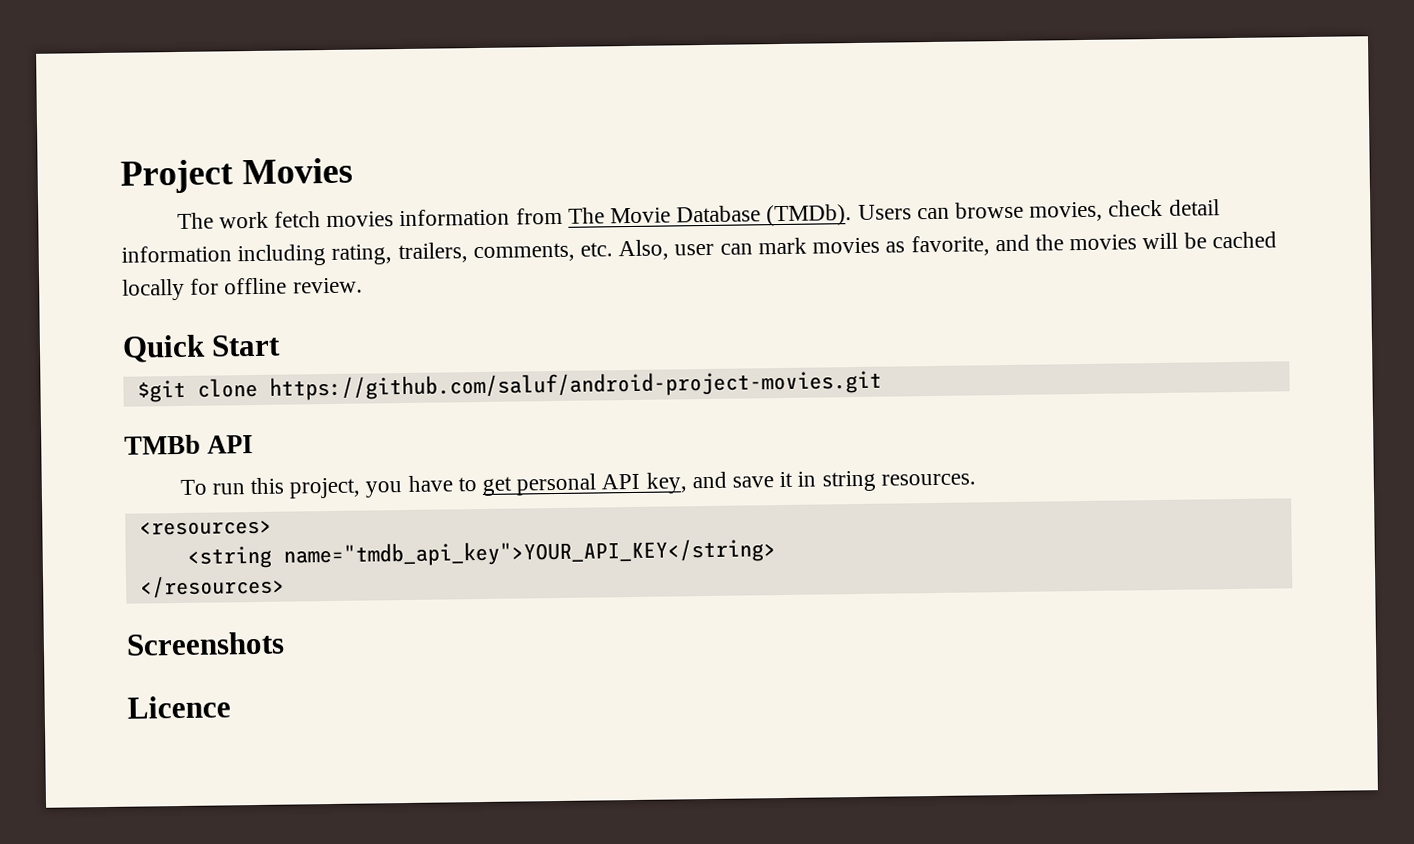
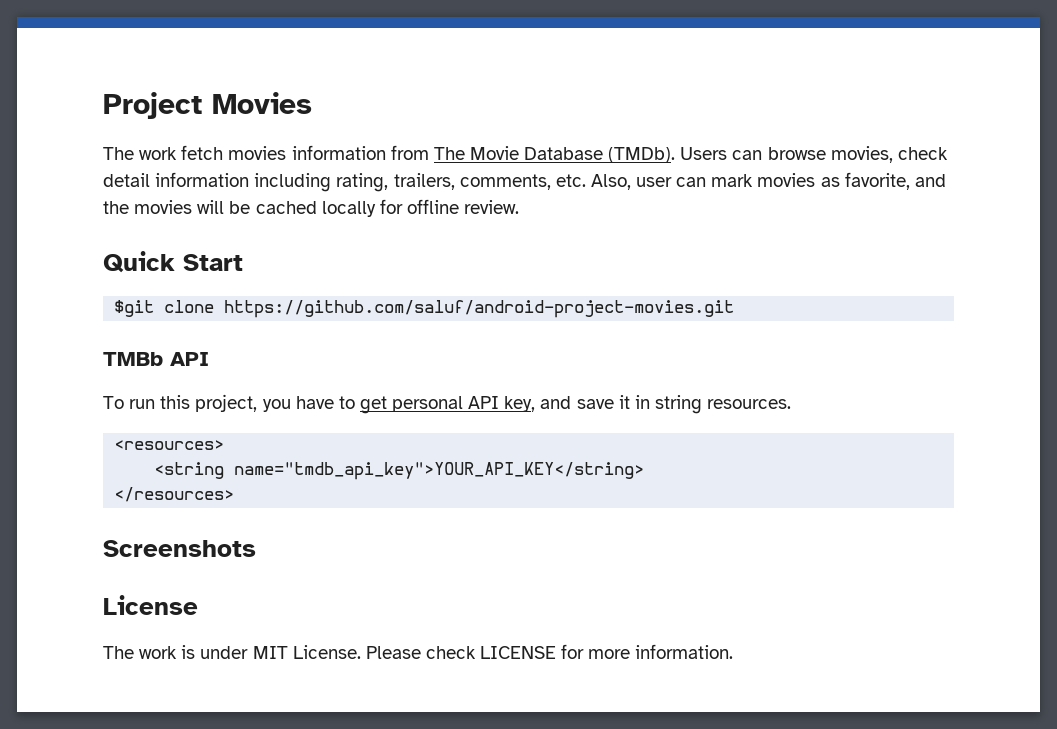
- Licence
+ License
+ The work is under MIT License. Please check LICENSE for more information.

